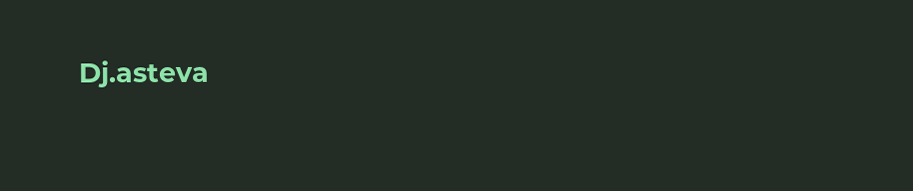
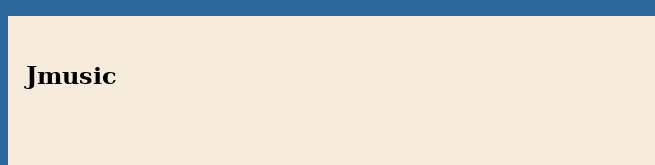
- Dj.asteva
+ Jmusic

